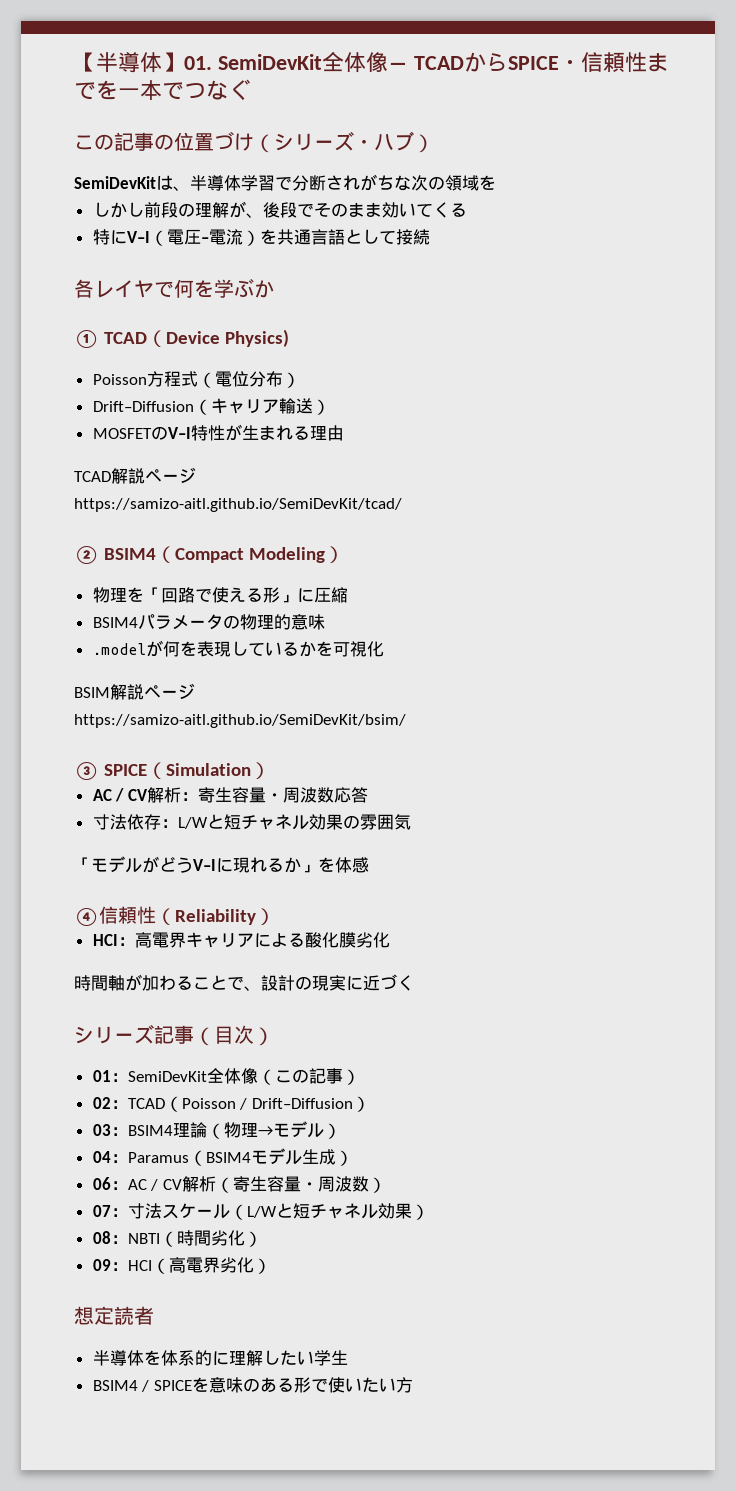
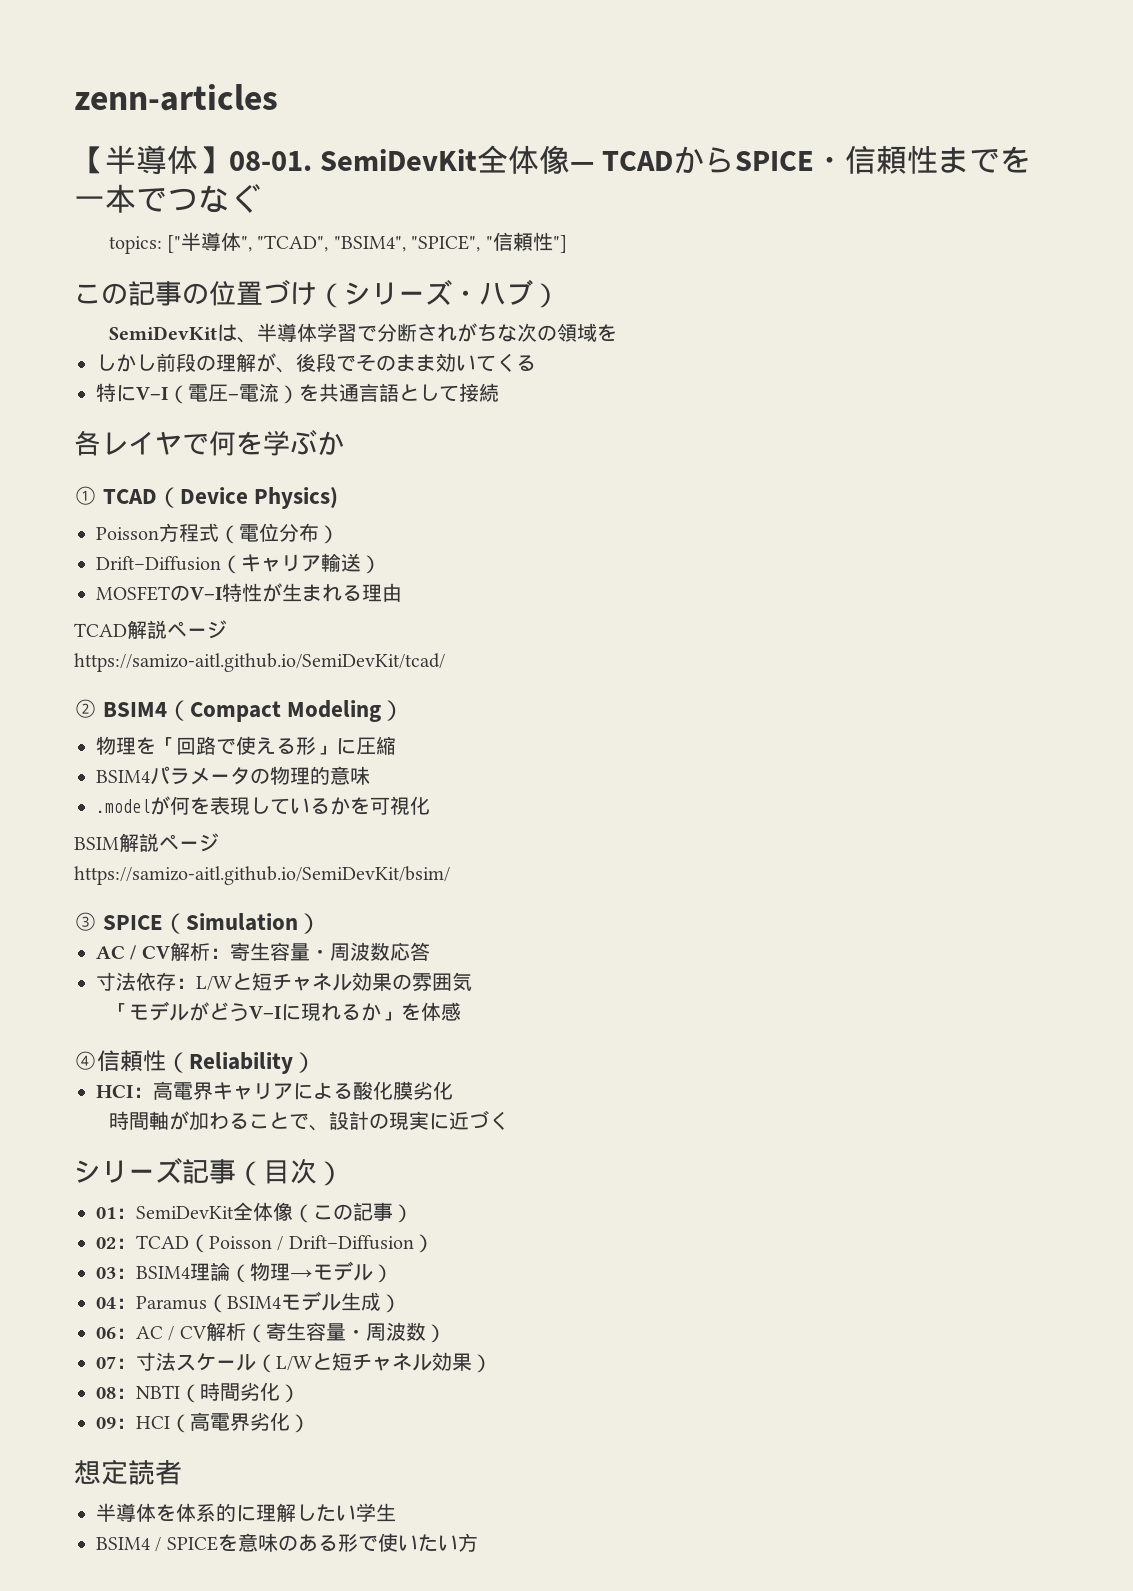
+ zenn-articles
- 【半導体】01. SemiDevKit全体像― TCADからSPICE・信頼性までを一本でつなぐ
+ 【半導体】08-01. SemiDevKit全体像― TCADからSPICE・信頼性までを一本でつなぐ
+ topics: ["半導体", "TCAD", "BSIM4", "SPICE", "信頼性"]

